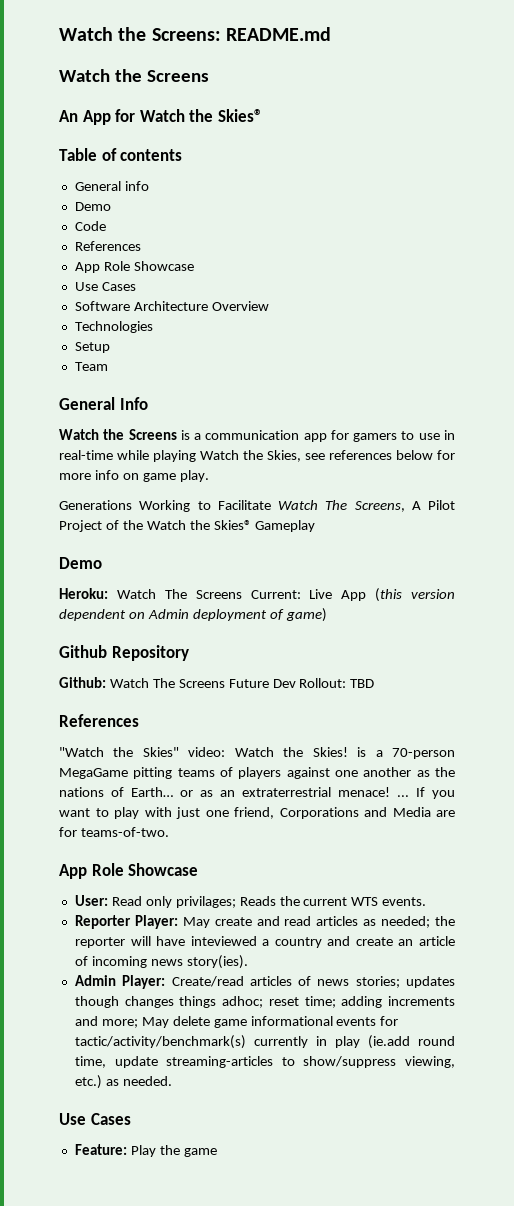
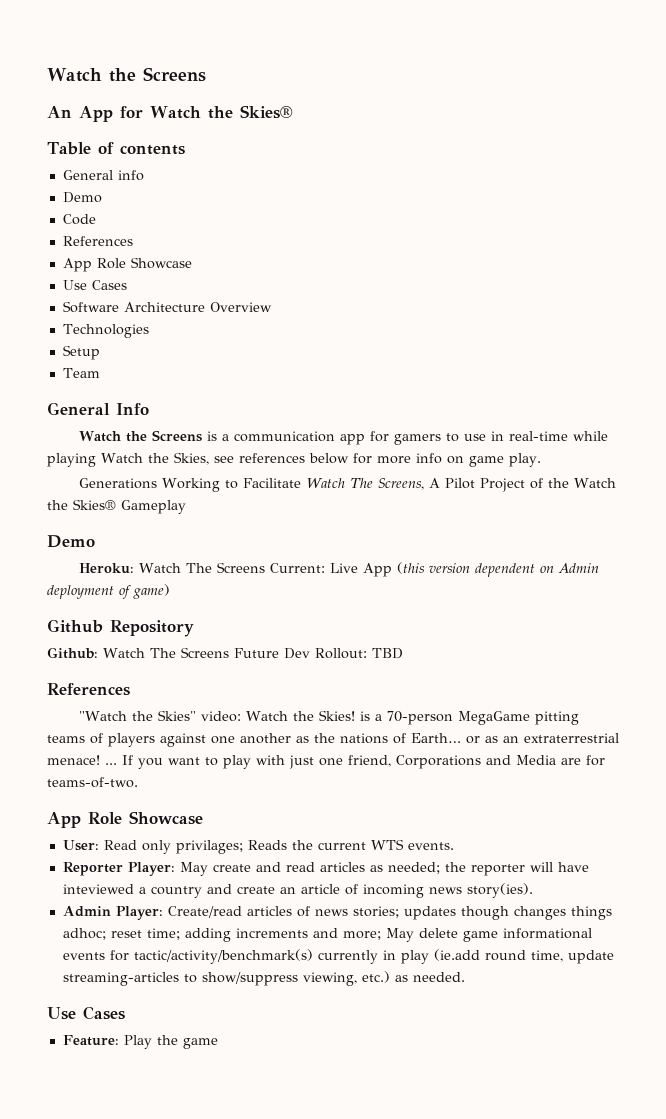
- Watch the Screens: README.md

